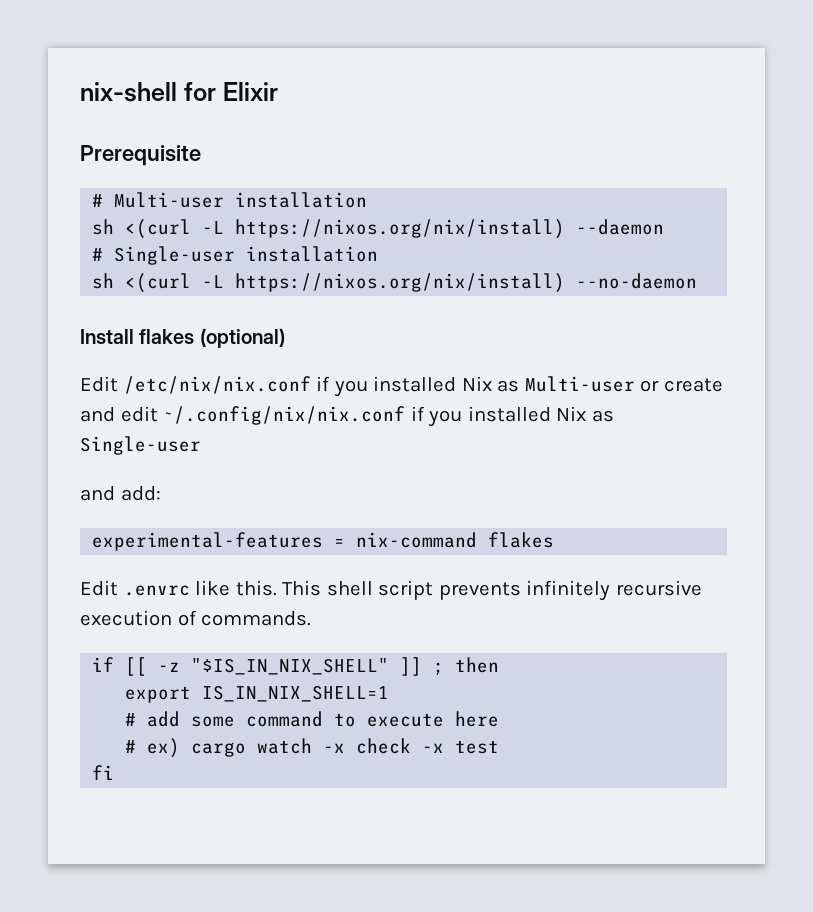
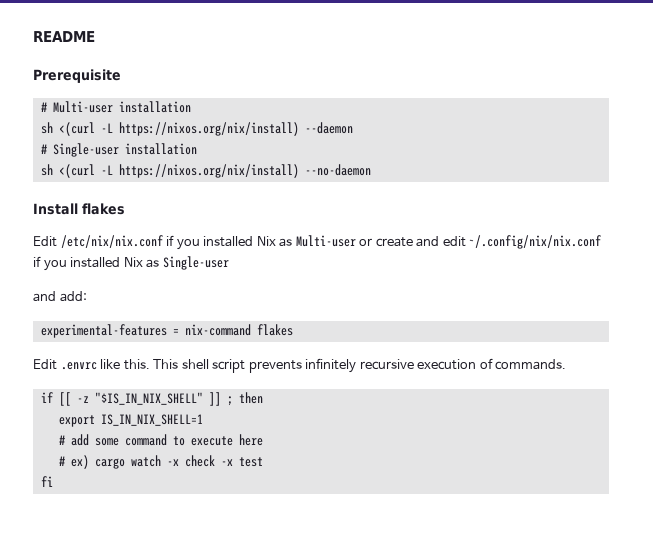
- nix-shell for Elixir
+ README
- Install flakes (optional)
+ Install flakes

